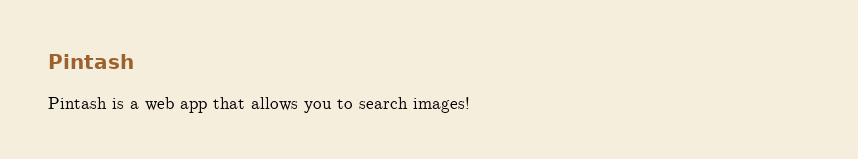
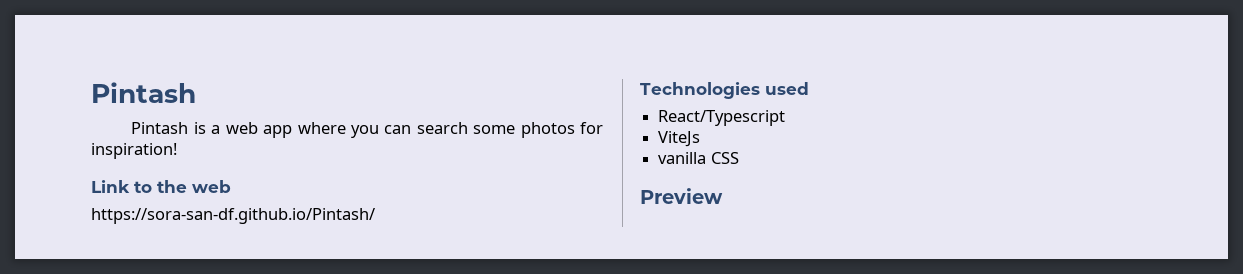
- Pintash is a web app that allows you to search images!
+ Pintash is a web app where you can search some photos for inspiration!
+ Link to the web
+ https://sora-san-df.github.io/Pintash/
+ Technologies used
+ React/Typescript
+ ViteJs
+ vanilla CSS
+ Preview

